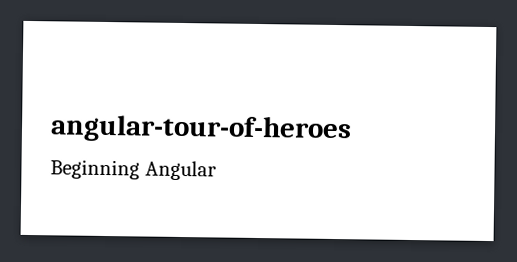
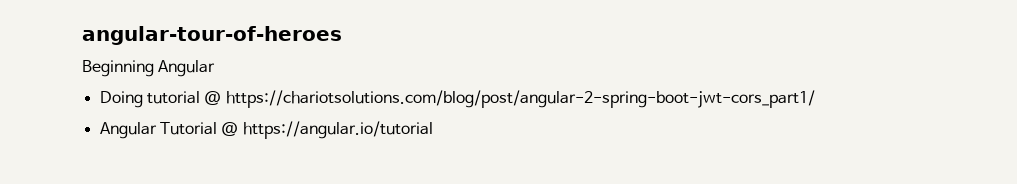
+ Doing tutorial @ https://chariotsolutions.com/blog/post/angular-2-spring-boot-jwt-cors_part1/
+ Angular Tutorial @ https://angular.io/tutorial

